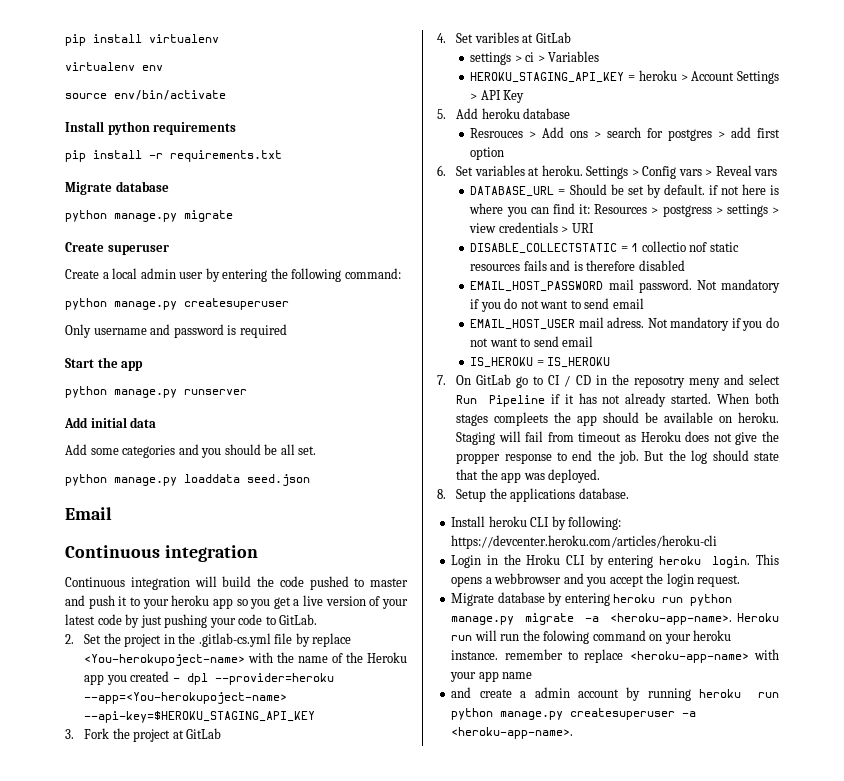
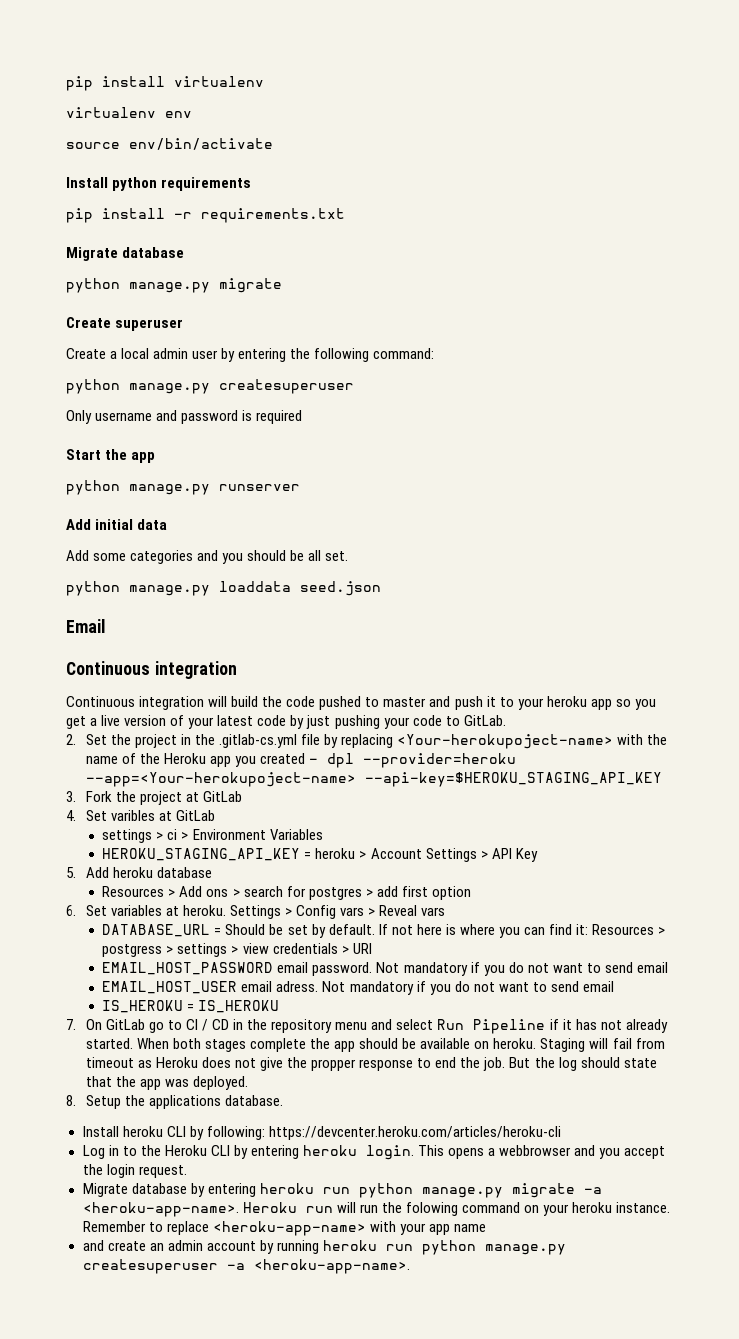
- 2. Set the project in the .gitlab-cs.yml file by replace <You-herokupoject-name> with the name of the Heroku app you created - dpl --provider=heroku --app=<You-herokupoject-name> --api-key=$HEROKU_STAGING_API_KEY
+ 2. Set the project in the .gitlab-cs.yml file by replacing <Your-herokupoject-name> with the name of the Heroku app you created - dpl --provider=heroku --app=<Your-herokupoject-name> --api-key=$HEROKU_STAGING_API_KEY
- settings > ci > Variables
+ settings > ci > Environment Variables
- Resrouces > Add ons > search for postgres > add first option
+ Resources > Add ons > search for postgres > add first option
- DATABASE_URL = Should be set by default. if not here is where you can find it: Resources > postgress > settings > view credentials > URI
+ DATABASE_URL = Should be set by default. If not here is where you can find it: Resources > postgress > settings > view credentials > URI
- DISABLE_COLLECTSTATIC = 1 collectio nof static resources fails and is therefore disabled
- EMAIL_HOST_PASSWORD mail password.
+ EMAIL_HOST_PASSWORD email password.
- EMAIL_HOST_USER mail adress.
+ EMAIL_HOST_USER email adress.
- 7. On GitLab go to CI / CD in the reposotry meny and select Run Pipeline if it has not already started.
+ 7. On GitLab go to CI / CD in the repository menu and select Run Pipeline if it has not already started.
- When both stages compleets the app should be available on heroku.
+ When both stages complete the app should be available on heroku.
- Login in the Hroku CLI by entering heroku login.
+ Log in to the Heroku CLI by entering heroku login.
- Heroku run will run the folowing command on your heroku instance. remember to replace <heroku-app-name> with your app name
+ Heroku run will run the folowing command on your heroku instance. Remember to replace <heroku-app-name> with your app name
- and create a admin account by running heroku run python manage.py createsuperuser -a <heroku-app-name>.
+ and create an admin account by running heroku run python manage.py createsuperuser -a <heroku-app-name>.

